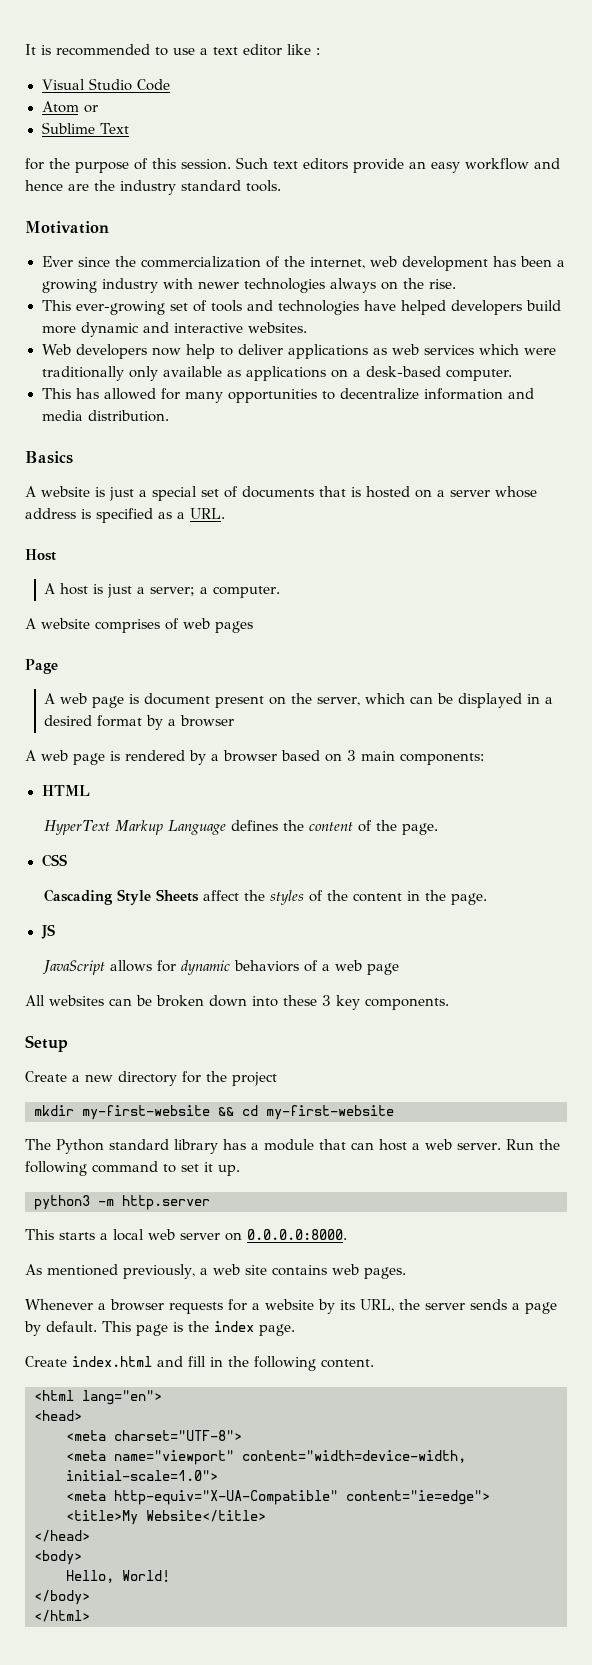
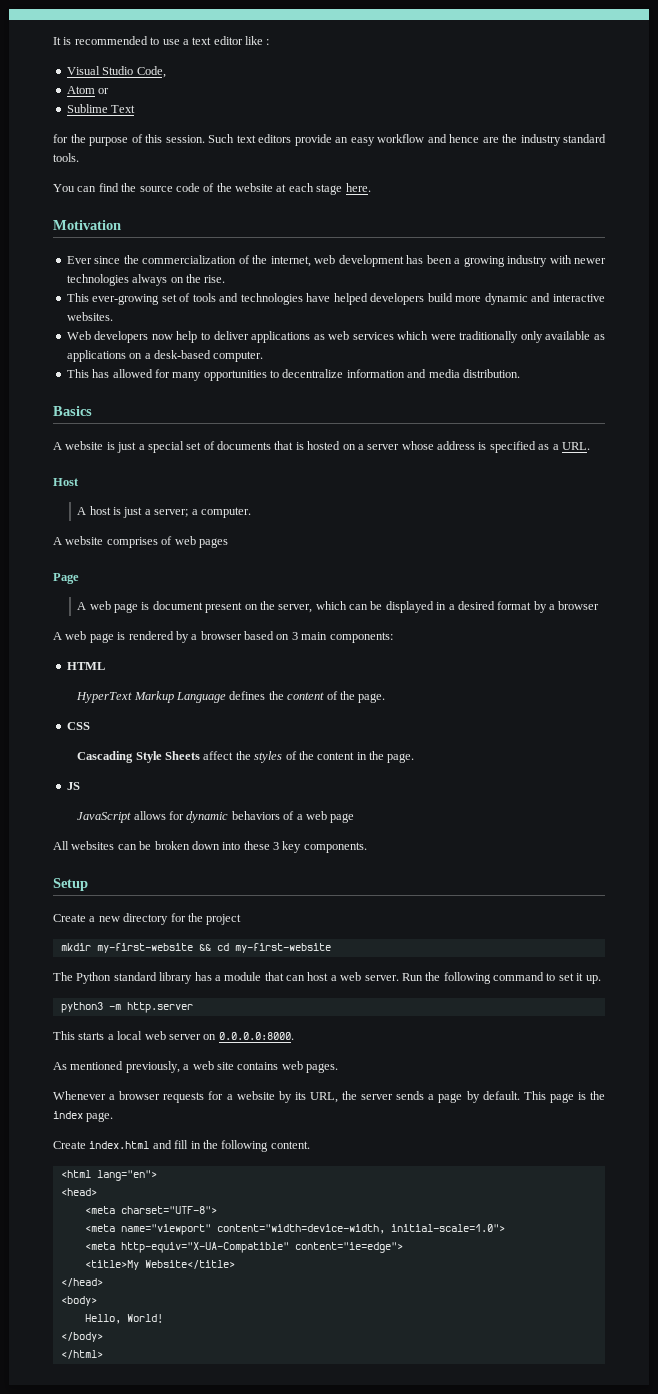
- Visual Studio Code
+ Visual Studio Code,
+ You can find the source code of the website at each stage here.

